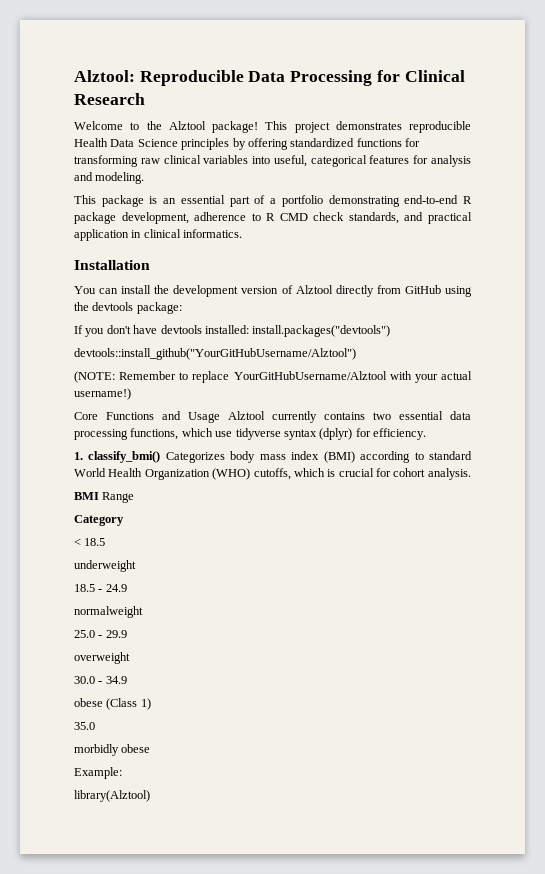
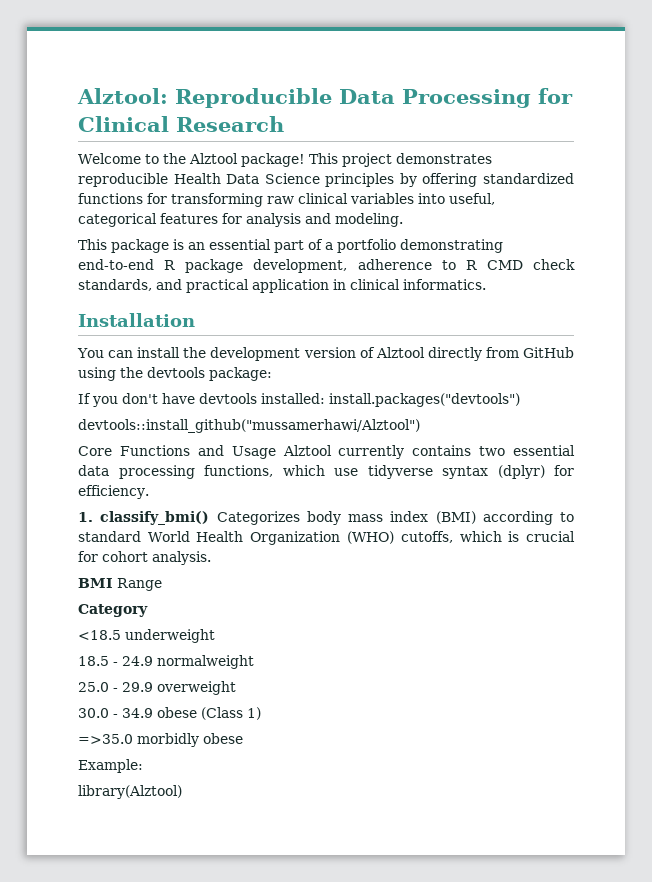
- devtools::install_github("YourGitHubUsername/Alztool")
- (NOTE: Remember to replace YourGitHubUsername/Alztool with your actual username!)
+ devtools::install_github("mussamerhawi/Alztool")
- < 18.5
- underweight
+ <18.5 underweight
- 18.5 - 24.9
- normalweight
+ 18.5 - 24.9 normalweight
- 25.0 - 29.9
- overweight
+ 25.0 - 29.9 overweight
- 30.0 - 34.9
- obese (Class 1)
+ 30.0 - 34.9 obese (Class 1)
- 35.0
- morbidly obese
+ =>35.0 morbidly obese

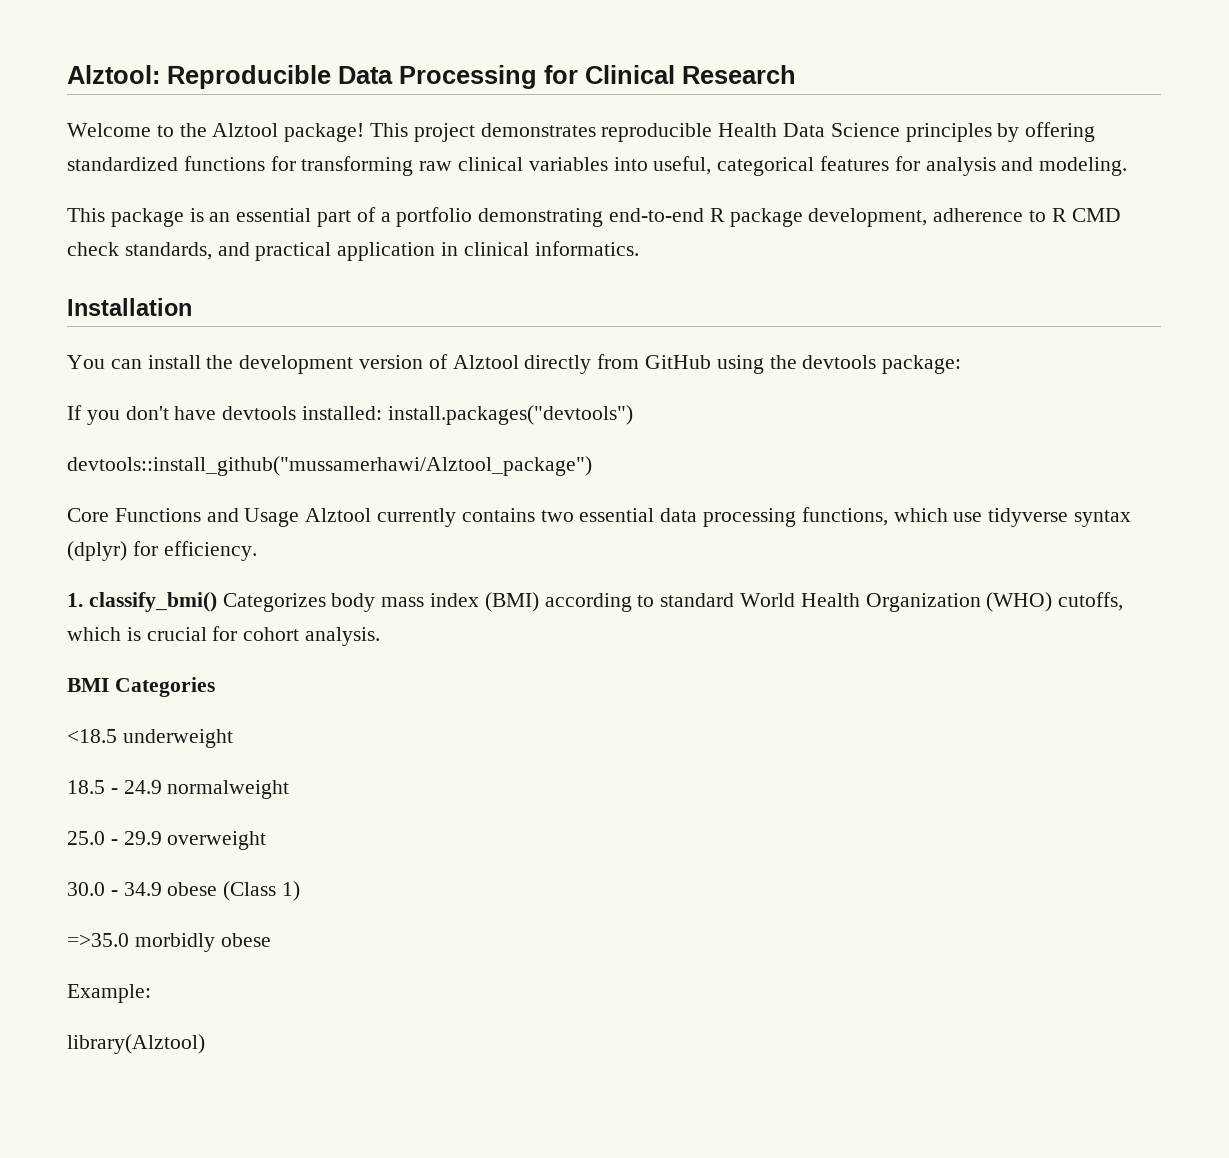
- devtools::install_github("mussamerhawi/Alztool")
+ devtools::install_github("mussamerhawi/Alztool_package")
- BMI Range
- Category
+ BMI Categories

